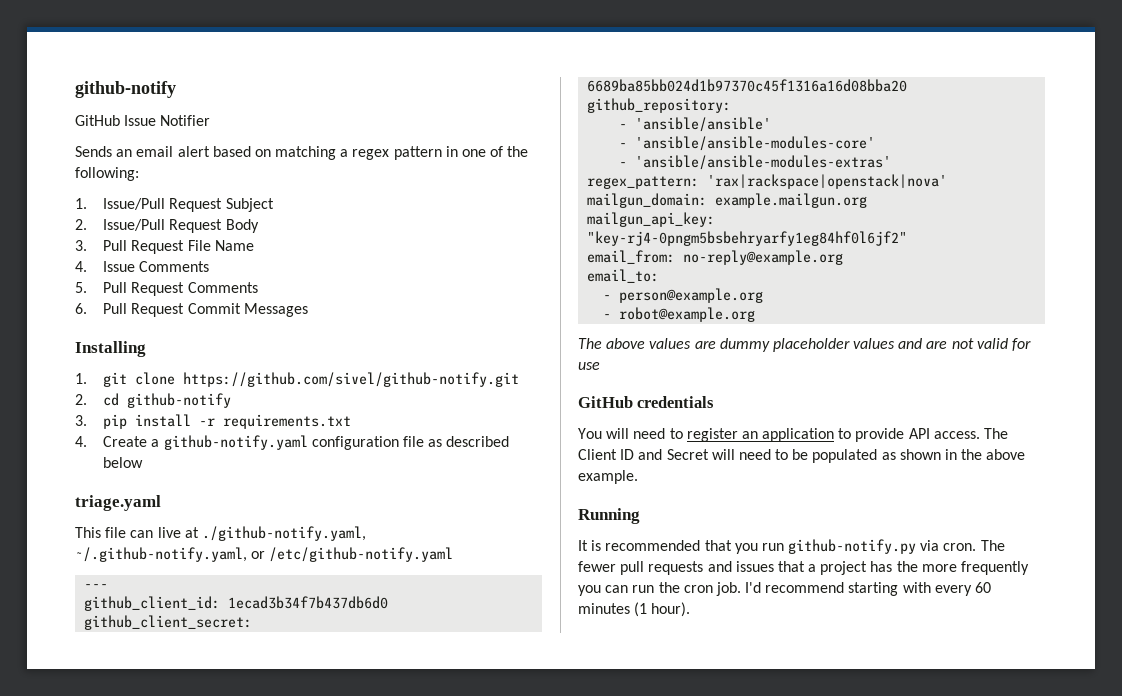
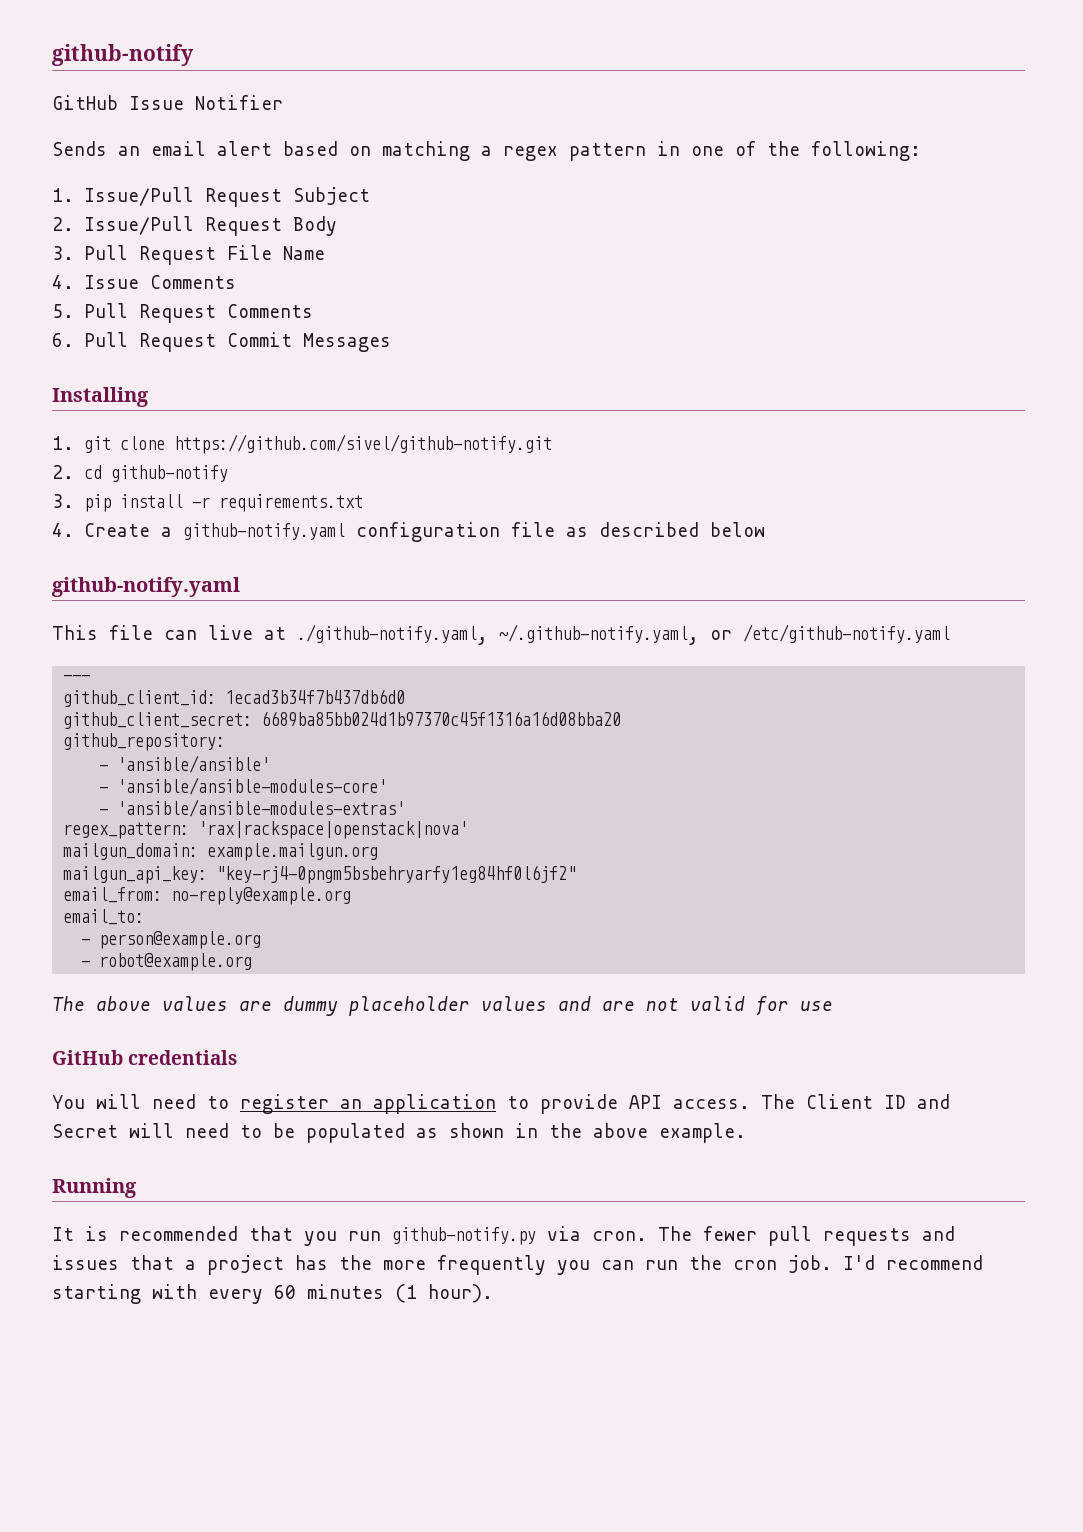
  4. Create a github-notify.yaml configuration file as described below
- triage.yaml
+ github-notify.yaml

